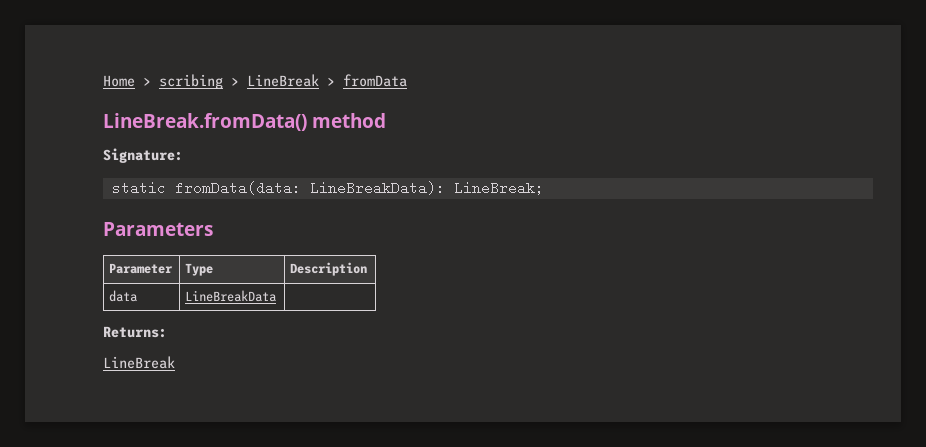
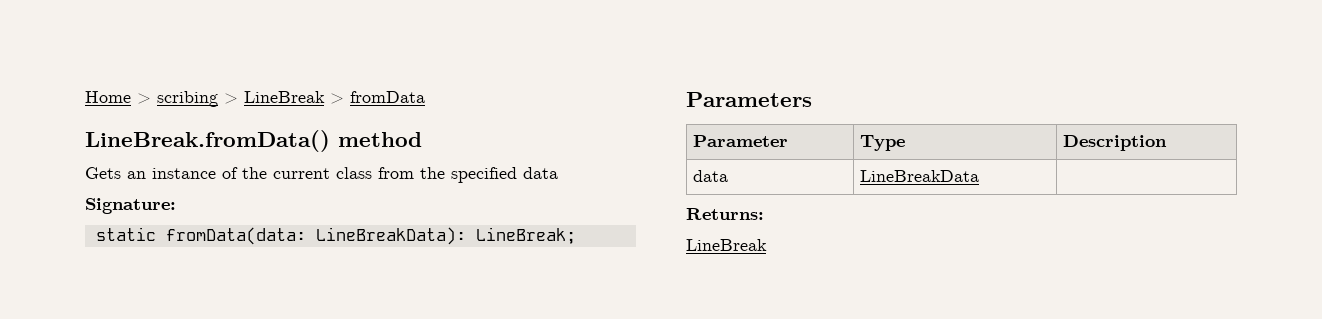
+ Gets an instance of the current class from the specified data

